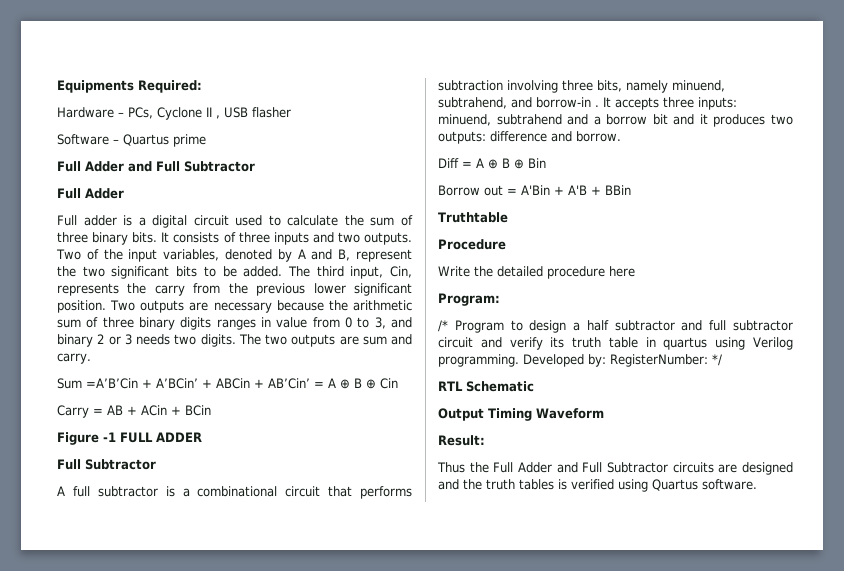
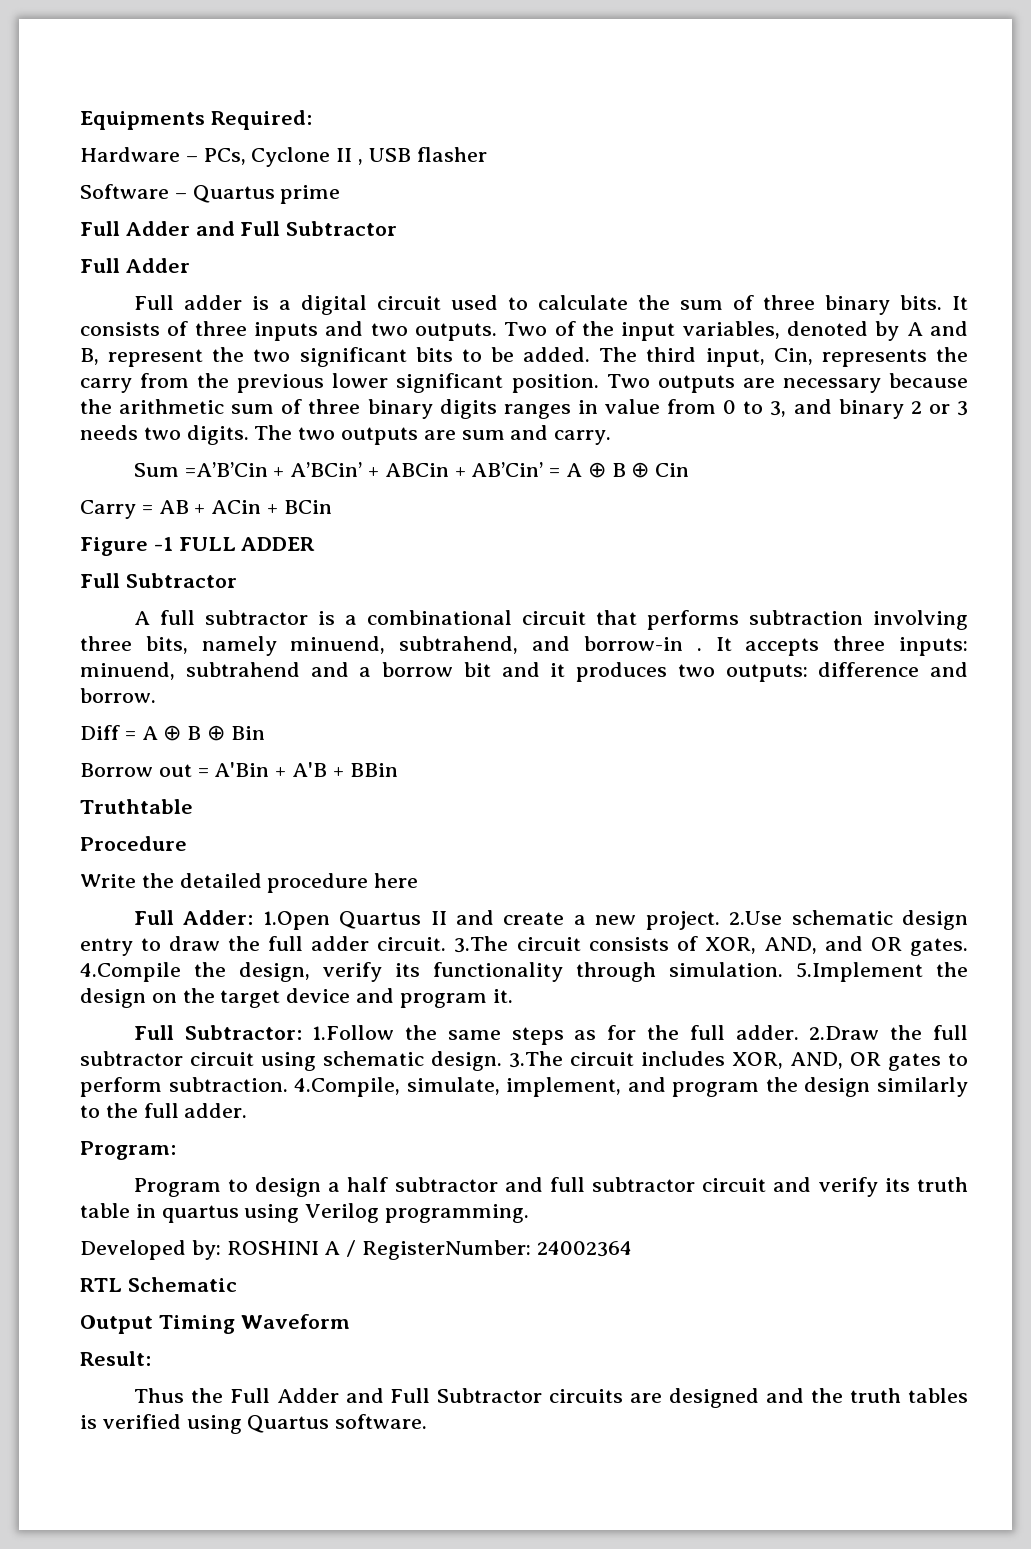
+ Full Adder: 1.Open Quartus II and create a new project. 2.Use schematic design entry to draw the full adder circuit. 3.The circuit consists of XOR, AND, and OR gates. 4.Compile the design, verify its functionality through simulation. 5.Implement the design on the target device and program it.
+ Full Subtractor: 1.Follow the same steps as for the full adder. 2.Draw the full subtractor circuit using schematic design. 3.The circuit includes XOR, AND, OR gates to perform subtraction. 4.Compile, simulate, implement, and program the design similarly to the full adder.
- /* Program to design a half subtractor and full subtractor circuit and verify its truth table in quartus using Verilog programming. Developed by: RegisterNumber: */
+ Program to design a half subtractor and full subtractor circuit and verify its truth table in quartus using Verilog programming.
+ Developed by: ROSHINI A / RegisterNumber: 24002364

